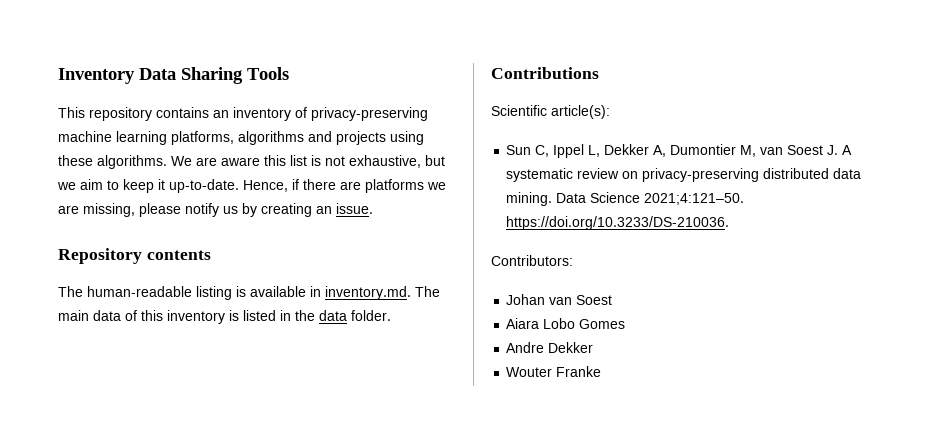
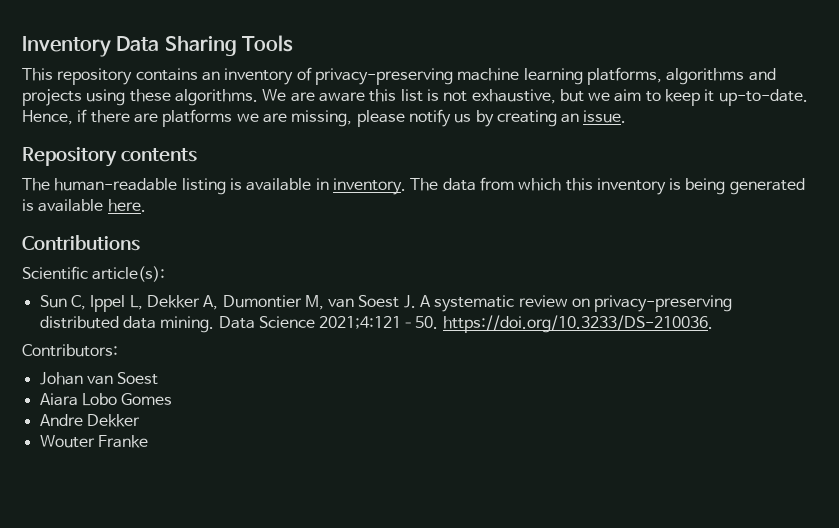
- The human-readable listing is available in inventory.md. The main data of this inventory is listed in the data folder.
+ The human-readable listing is available in inventory. The data from which this inventory is being generated is available here.

